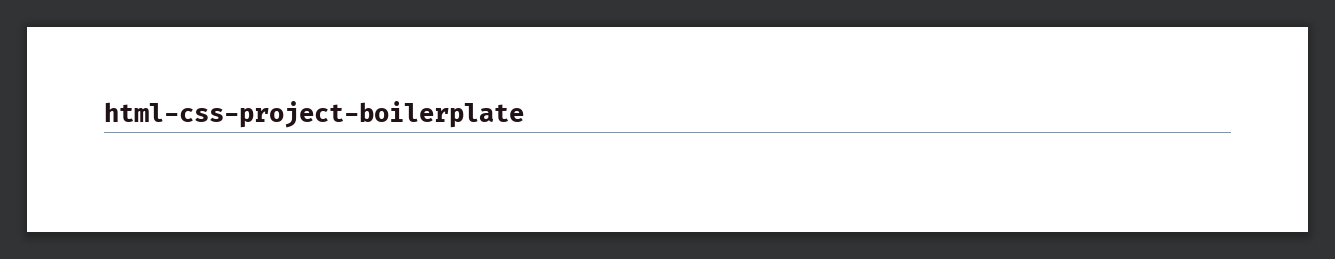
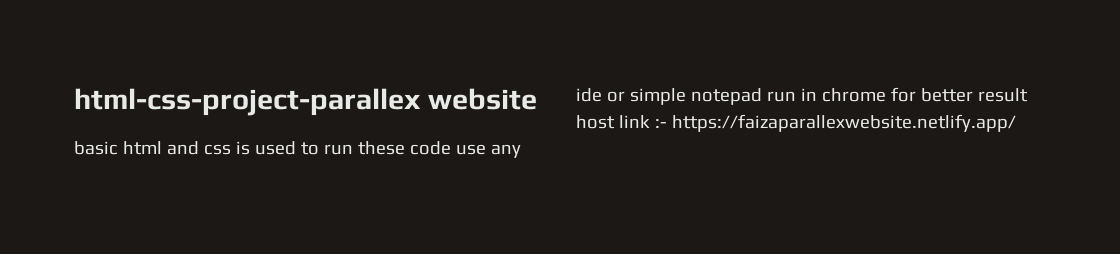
- html-css-project-boilerplate
+ html-css-project-parallex website
+ basic html and css is used to run these code use any ide or simple notepad run in chrome for better result host link :- https://faizaparallexwebsite.netlify.app/

